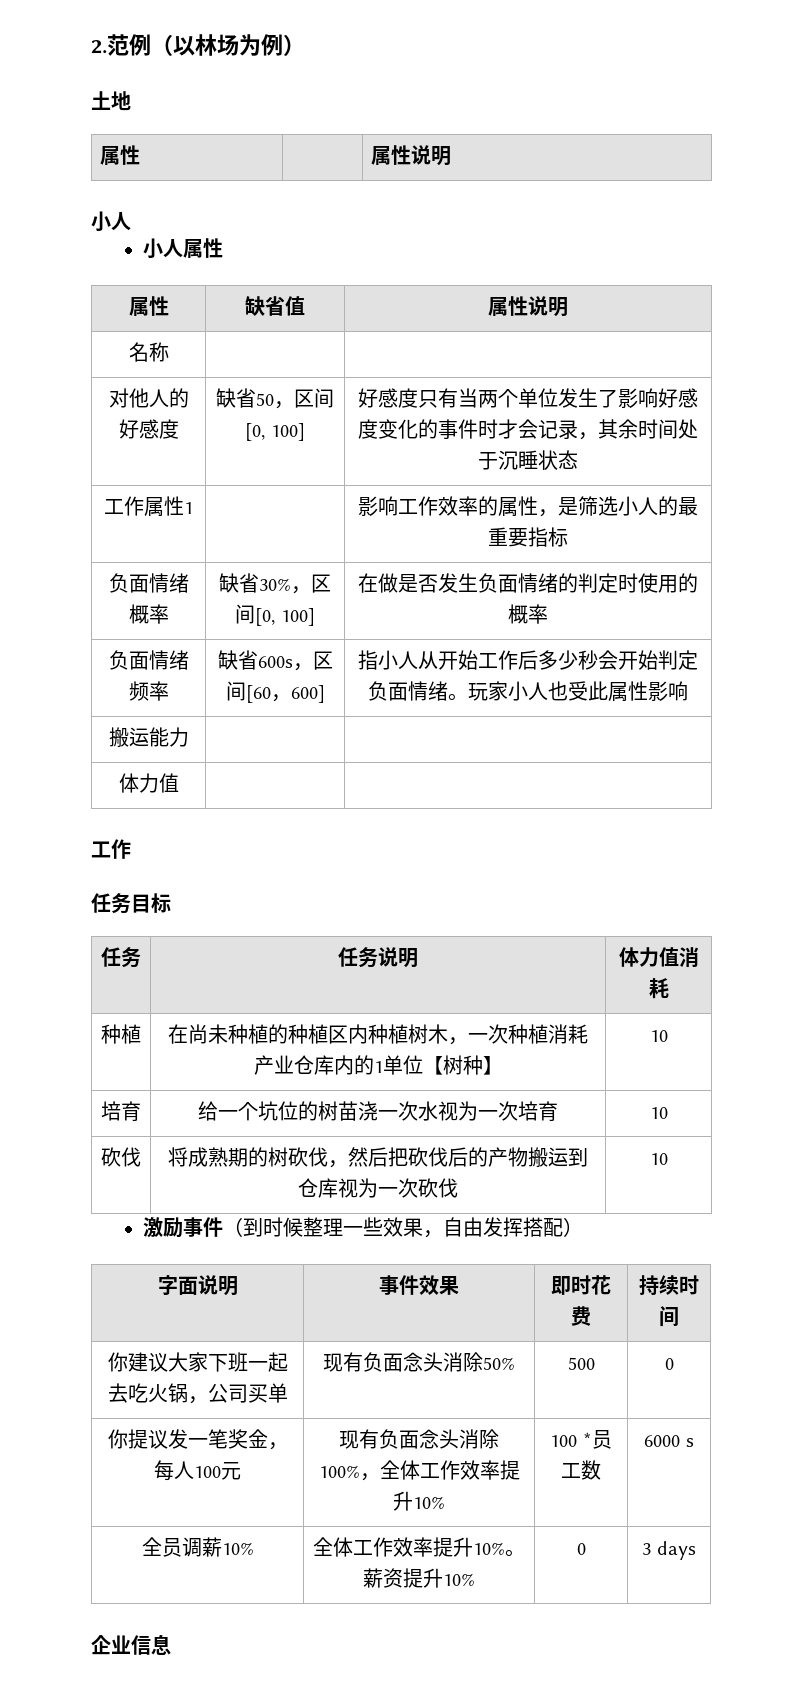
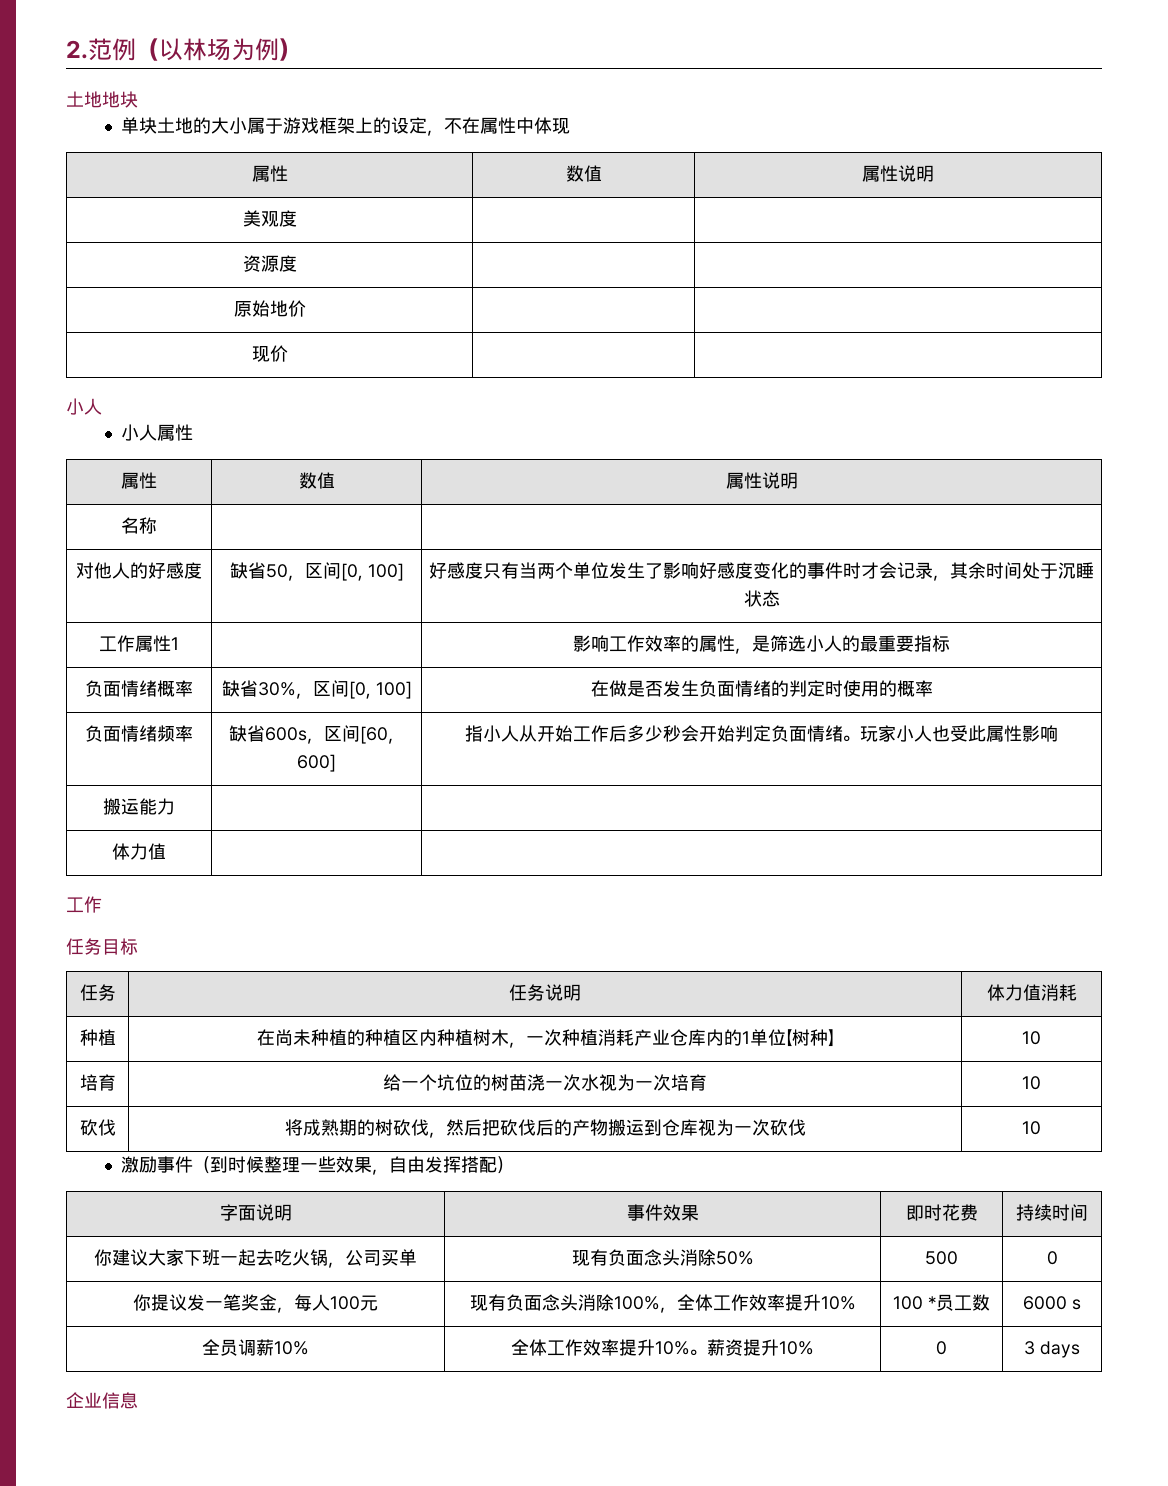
- 土地
- 属性 | | 属性说明
+ 土地地块
+ 单块土地的大小属于游戏框架上的设定，不在属性中体现
+ 属性 | 数值 | 属性说明
+ 美观度 | |
+ 资源度 | |
+ 原始地价 | |
+ 现价 | |
  小人属性
- 属性 | 缺省值 | 属性说明
+ 属性 | 数值 | 属性说明

